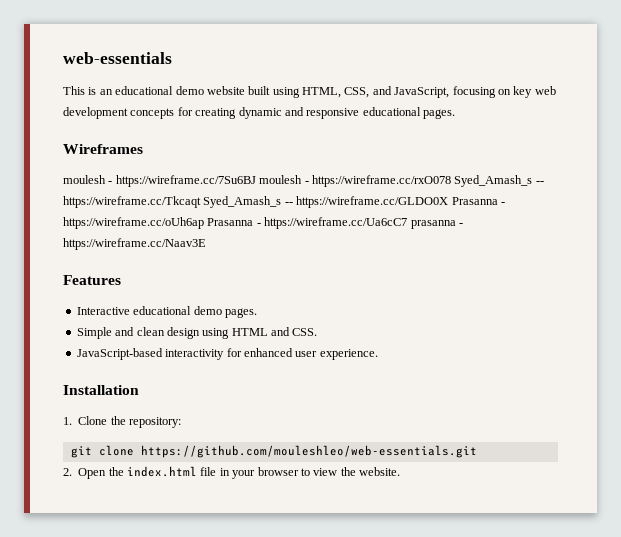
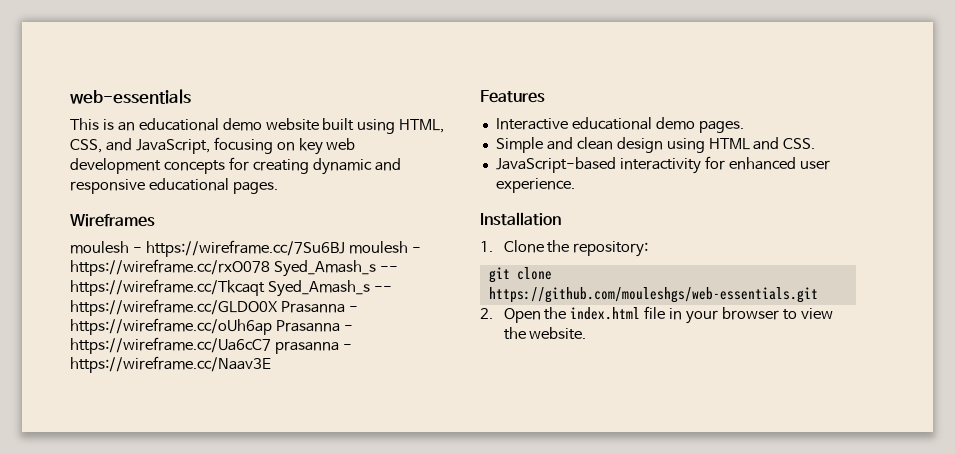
- git clone https://github.com/mouleshleo/web-essentials.git
+ git clone https://github.com/mouleshgs/web-essentials.git

